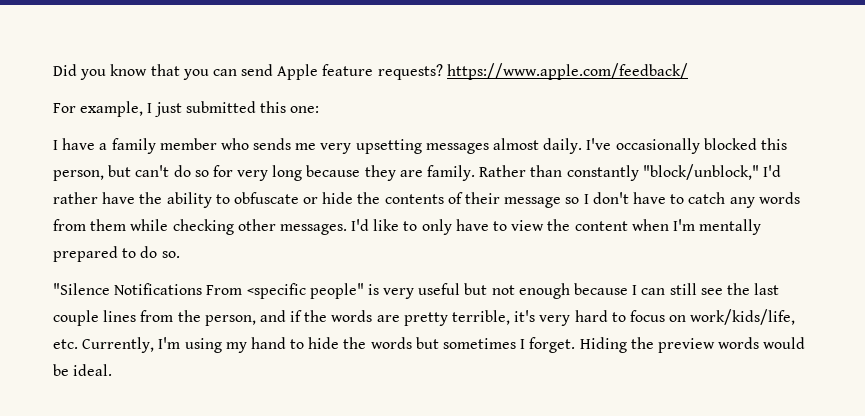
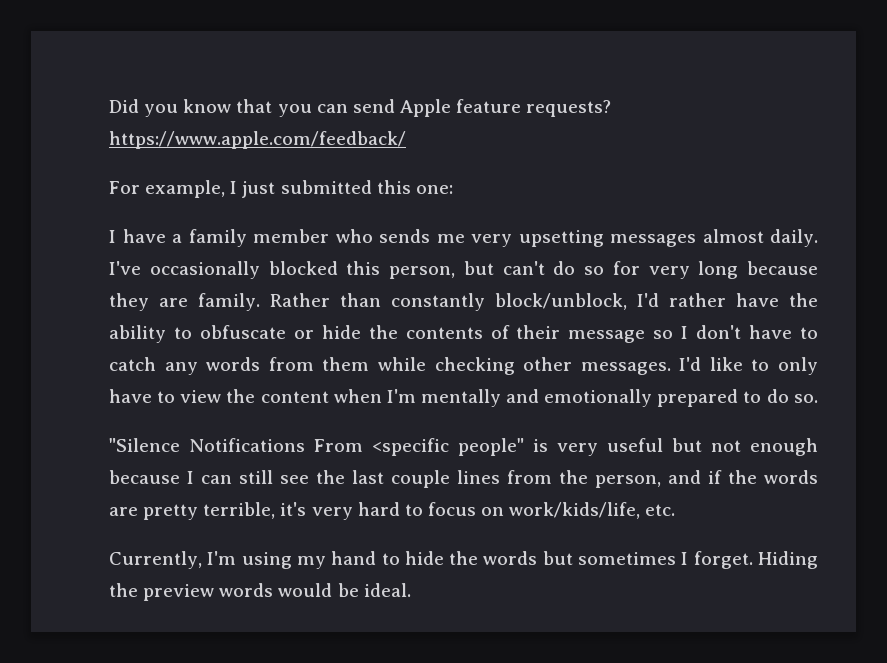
- Rather than constantly "block/unblock," I'd rather have the ability to obfuscate or hide the contents of their message so I don't have to catch any words from them while checking other messages.
+ Rather than constantly block/unblock, I'd rather have the ability to obfuscate or hide the contents of their message so I don't have to catch any words from them while checking other messages.
- I'd like to only have to view the content when I'm mentally prepared to do so.
+ I'd like to only have to view the content when I'm mentally and emotionally prepared to do so.
- "Silence Notifications From <specific people" is very useful but not enough because I can still see the last couple lines from the person, and if the words are pretty terrible, it's very hard to focus on work/kids/life, etc. Currently, I'm using my hand to hide the words but sometimes I forget.
+ "Silence Notifications From <specific people" is very useful but not enough because I can still see the last couple lines from the person, and if the words are pretty terrible, it's very hard to focus on work/kids/life, etc.
+ Currently, I'm using my hand to hide the words but sometimes I forget.

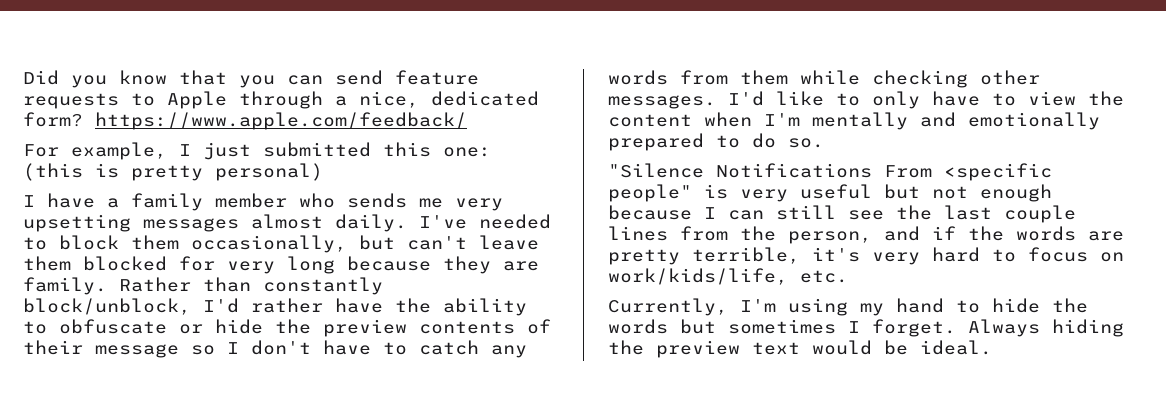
- Did you know that you can send Apple feature requests? https://www.apple.com/feedback/
+ Did you know that you can send feature requests to Apple through a nice, dedicated form? https://www.apple.com/feedback/
- For example, I just submitted this one:
+ For example, I just submitted this one: (this is pretty personal)
- I've occasionally blocked this person, but can't do so for very long because they are family.
+ I've needed to block them occasionally, but can't leave them blocked for very long because they are family.
- Rather than constantly block/unblock, I'd rather have the ability to obfuscate or hide the contents of their message so I don't have to catch any words from them while checking other messages.
+ Rather than constantly block/unblock, I'd rather have the ability to obfuscate or hide the preview contents of their message so I don't have to catch any words from them while checking other messages.
- Hiding the preview words would be ideal.
+ Always hiding the preview text would be ideal.

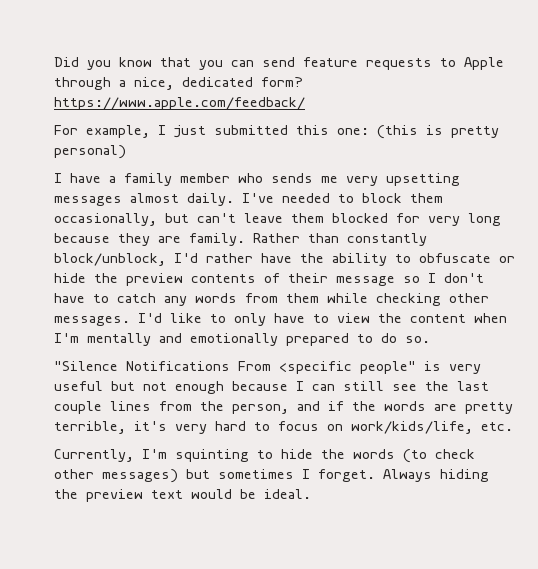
- Currently, I'm using my hand to hide the words but sometimes I forget.
+ Currently, I'm squinting to hide the words (to check other messages) but sometimes I forget.

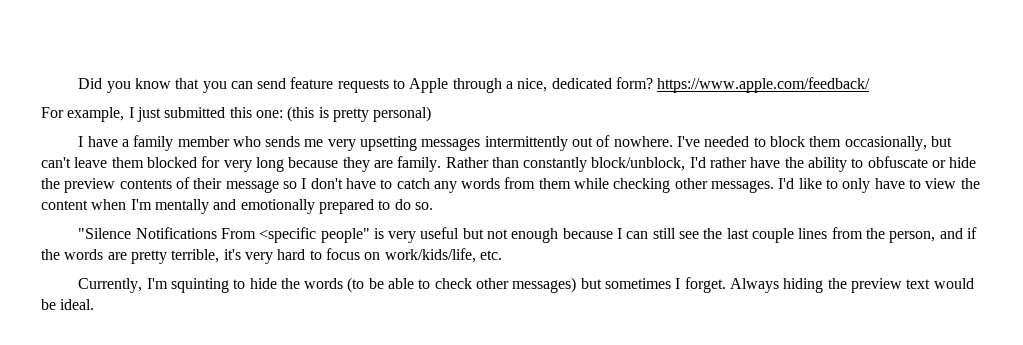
- I have a family member who sends me very upsetting messages almost daily.
+ I have a family member who sends me very upsetting messages intermittently out of nowhere.
- Currently, I'm squinting to hide the words (to check other messages) but sometimes I forget.
+ Currently, I'm squinting to hide the words (to be able to check other messages) but sometimes I forget.

